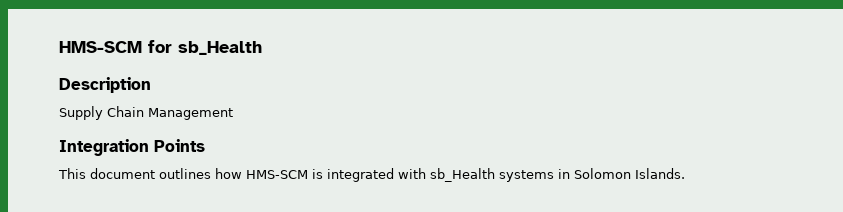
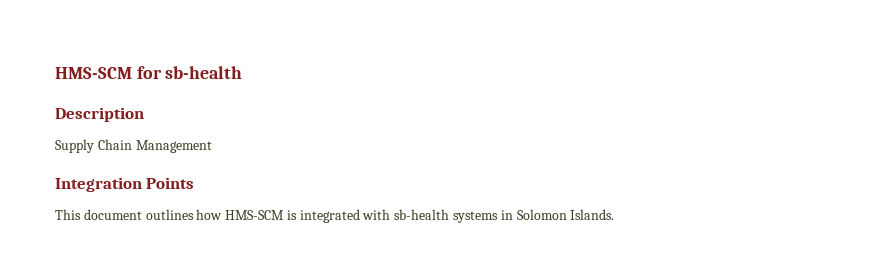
- HMS-SCM for sb_Health
+ HMS-SCM for sb-health
- This document outlines how HMS-SCM is integrated with sb_Health systems in Solomon Islands.
+ This document outlines how HMS-SCM is integrated with sb-health systems in Solomon Islands.

